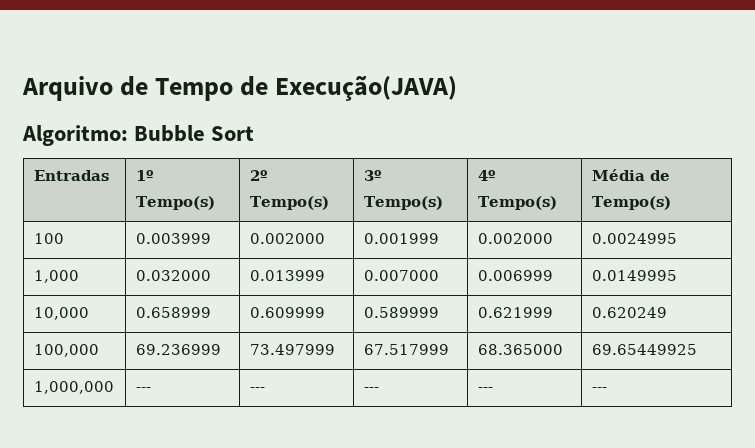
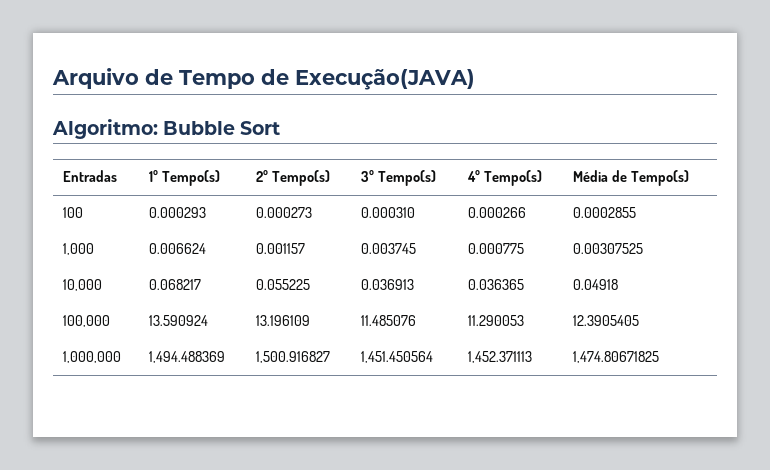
- 100 | 0.003999 | 0.002000 | 0.001999 | 0.002000 | 0.0024995
- 1,000 | 0.032000 | 0.013999 | 0.007000 | 0.006999 | 0.0149995
- 10,000 | 0.658999 | 0.609999 | 0.589999 | 0.621999 | 0.620249
- 100,000 | 69.236999 | 73.497999 | 67.517999 | 68.365000 | 69.65449925
- 1,000,000 | --- | --- | --- | --- | ---
+ 100 | 0.000293 | 0.000273 | 0.000310 | 0.000266 | 0.0002855
+ 1,000 | 0.006624 | 0.001157 | 0.003745 | 0.000775 | 0.00307525
+ 10,000 | 0.068217 | 0.055225 | 0.036913 | 0.036365 | 0.04918
+ 100,000 | 13.590924 | 13.196109 | 11.485076 | 11.290053 | 12.3905405
+ 1,000,000 | 1,494.488369 | 1,500.916827 | 1,451.450564 | 1,452.371113 | 1,474.80671825

